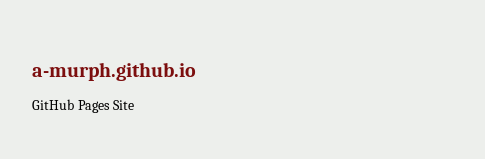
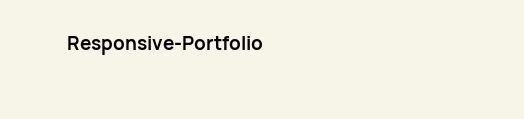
- a-murph.github.io
- GitHub Pages Site
+ Responsive-Portfolio

